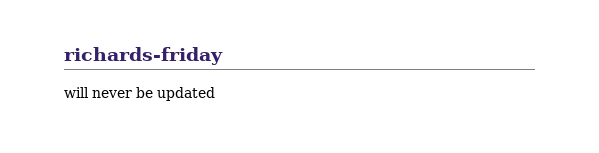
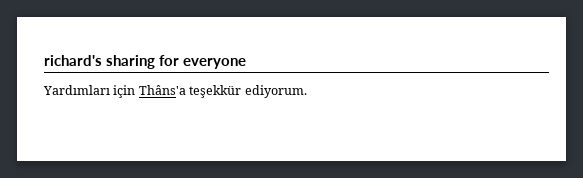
- richards-friday
- will never be updated
+ richard's sharing for everyone
+ Yardımları için Thâns'a teşekkür ediyorum.

